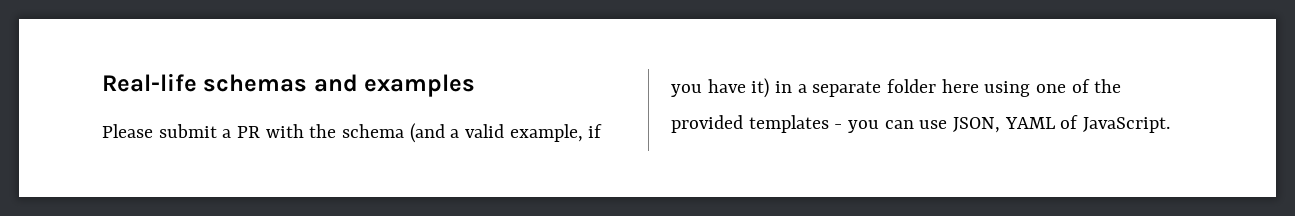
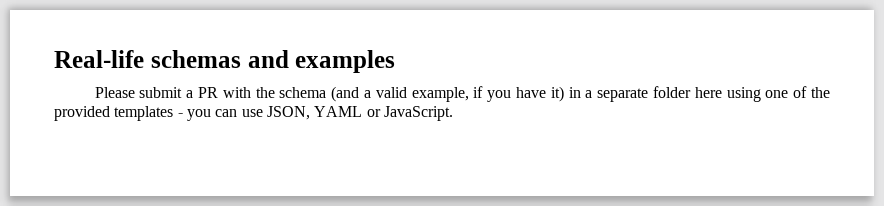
- Please submit a PR with the schema (and a valid example, if you have it) in a separate folder here using one of the provided templates - you can use JSON, YAML of JavaScript.
+ Please submit a PR with the schema (and a valid example, if you have it) in a separate folder here using one of the provided templates - you can use JSON, YAML or JavaScript.

